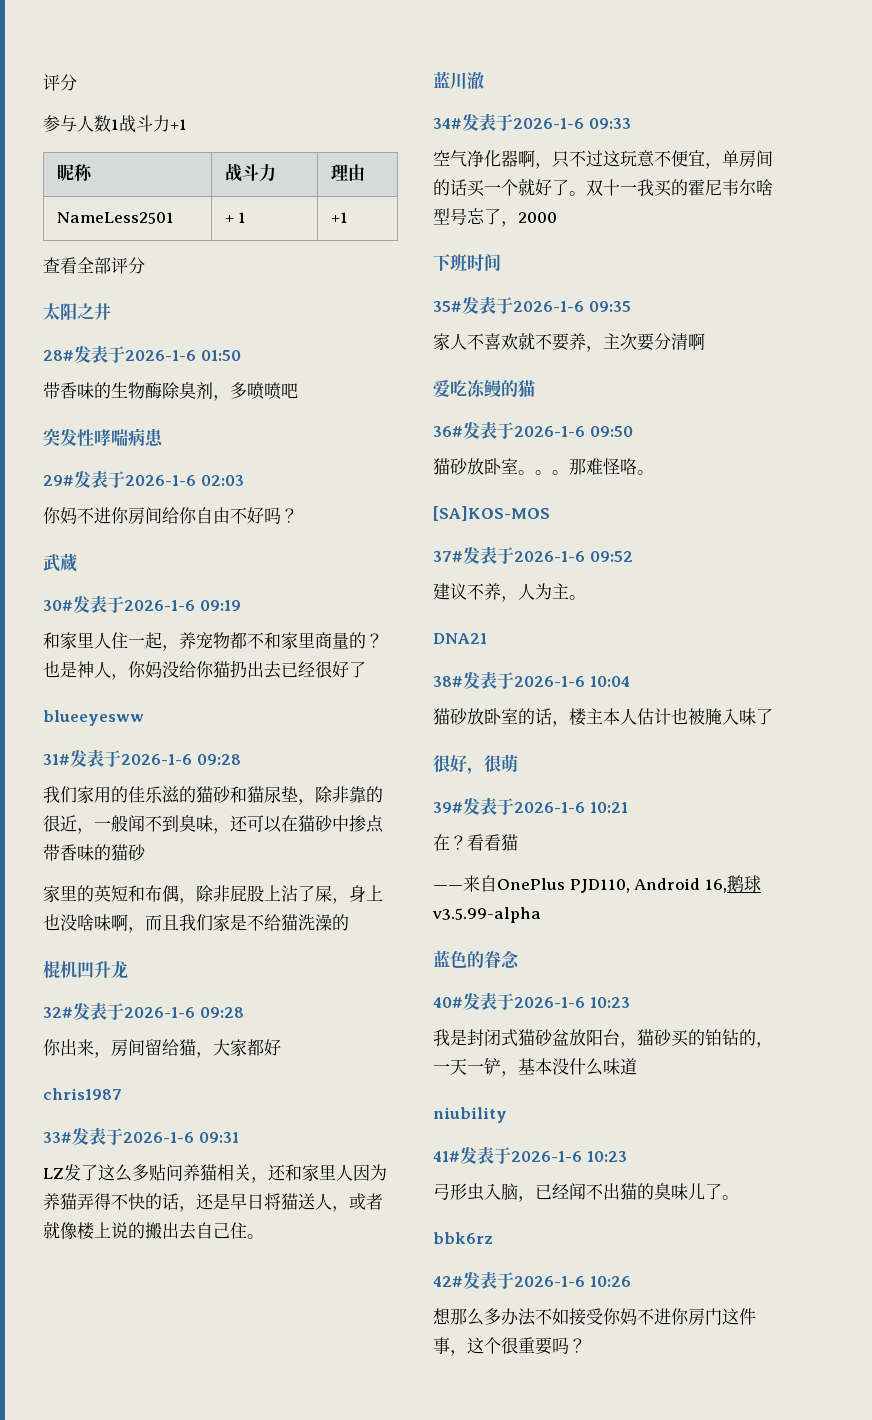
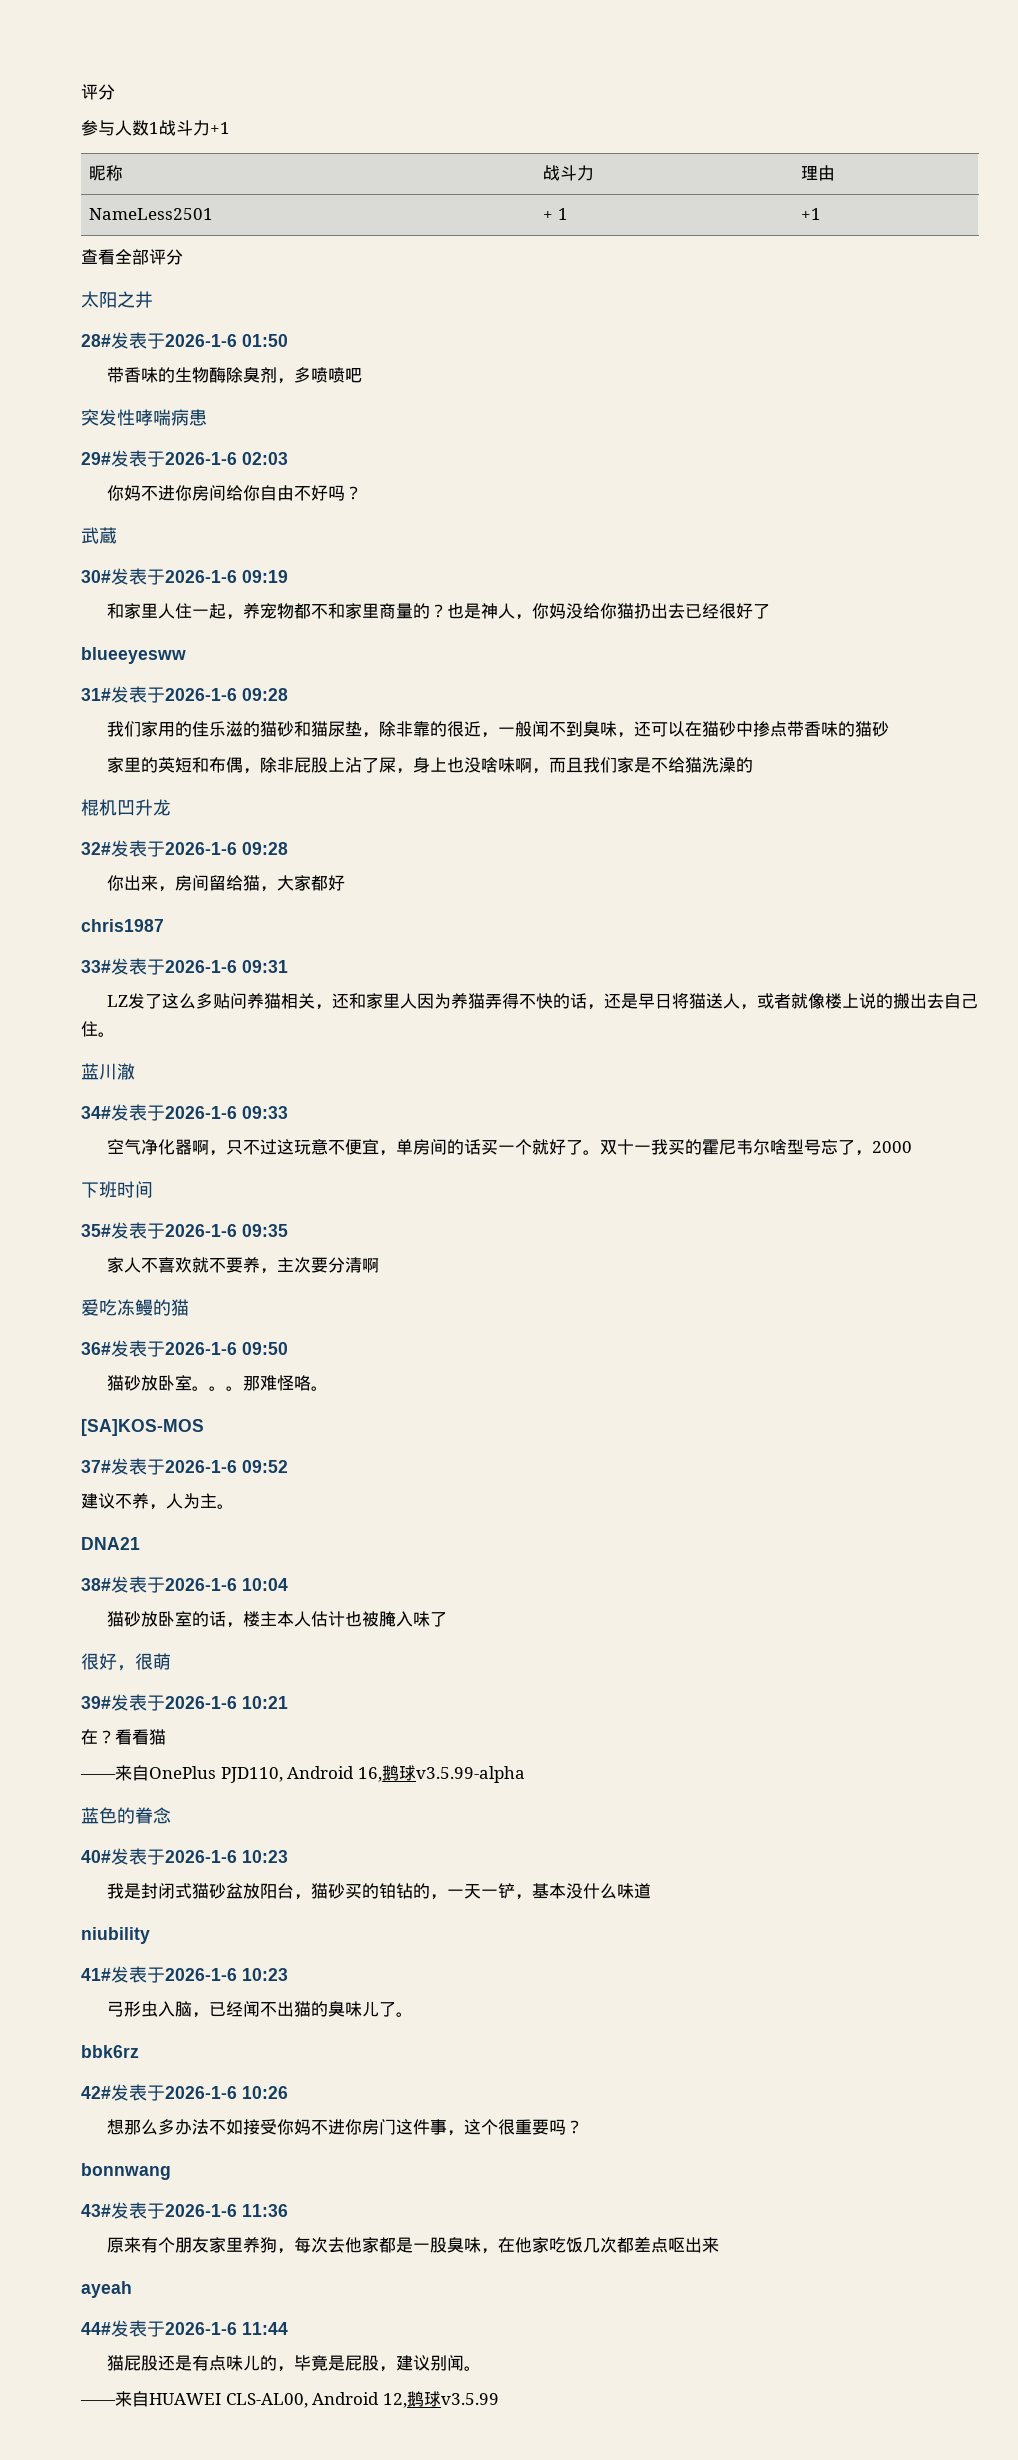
+ bonnwang
+ 43#发表于2026-1-6 11:36
+ 原来有个朋友家里养狗，每次去他家都是一股臭味，在他家吃饭几次都差点呕出来
+ ayeah
+ 44#发表于2026-1-6 11:44
+ 猫屁股还是有点味儿的，毕竟是屁股，建议别闻。
+ ——来自HUAWEI CLS-AL00, Android 12,鹅球v3.5.99

